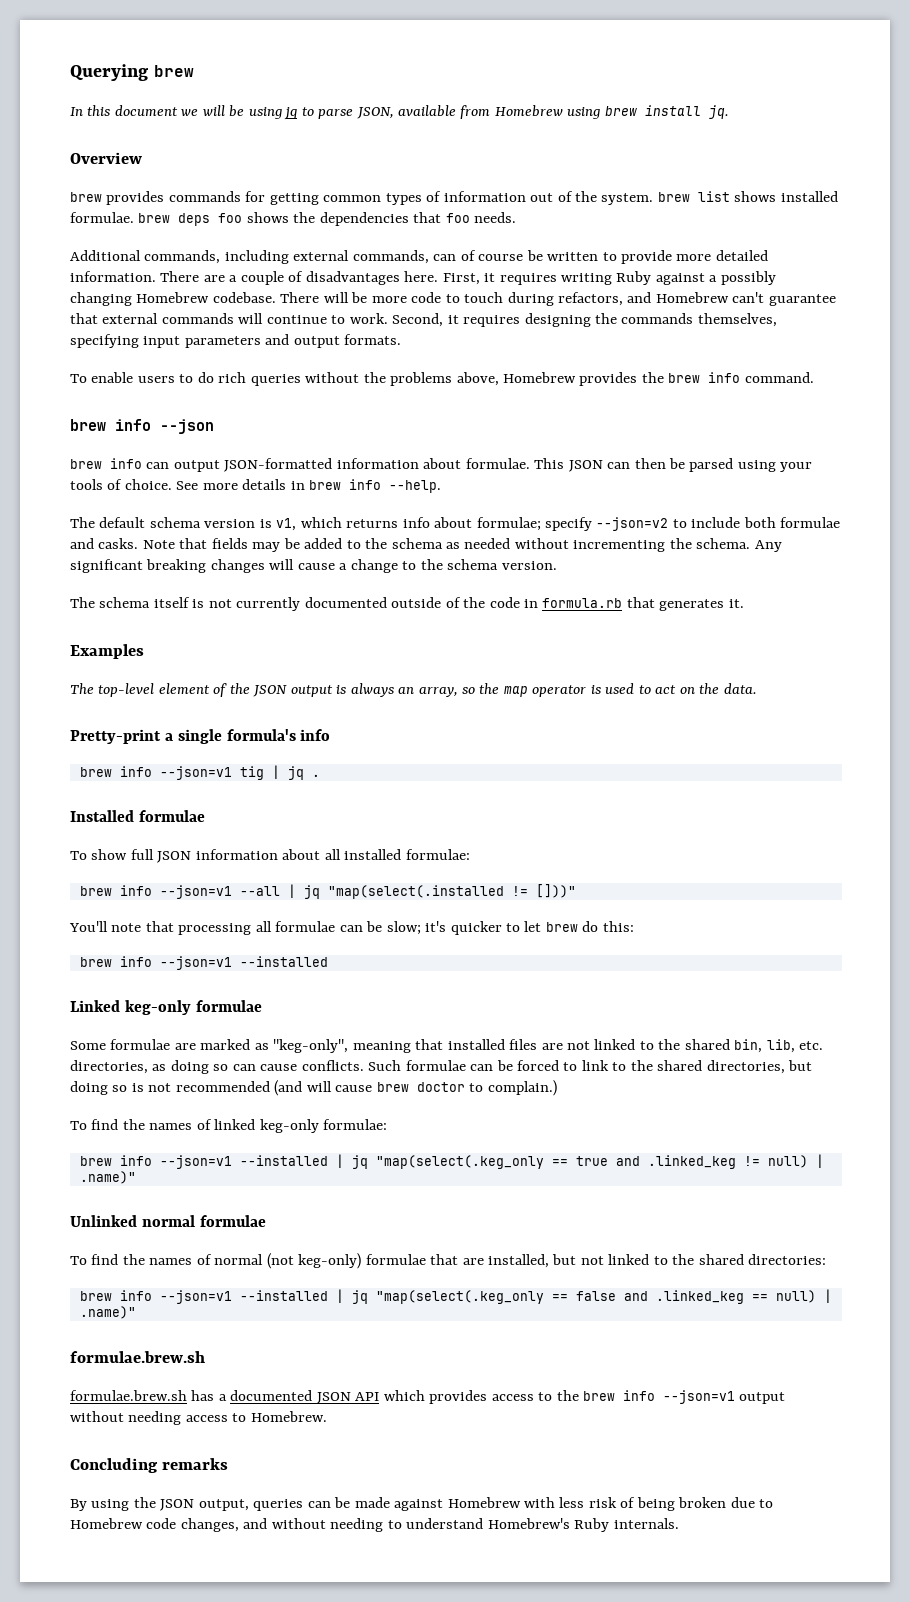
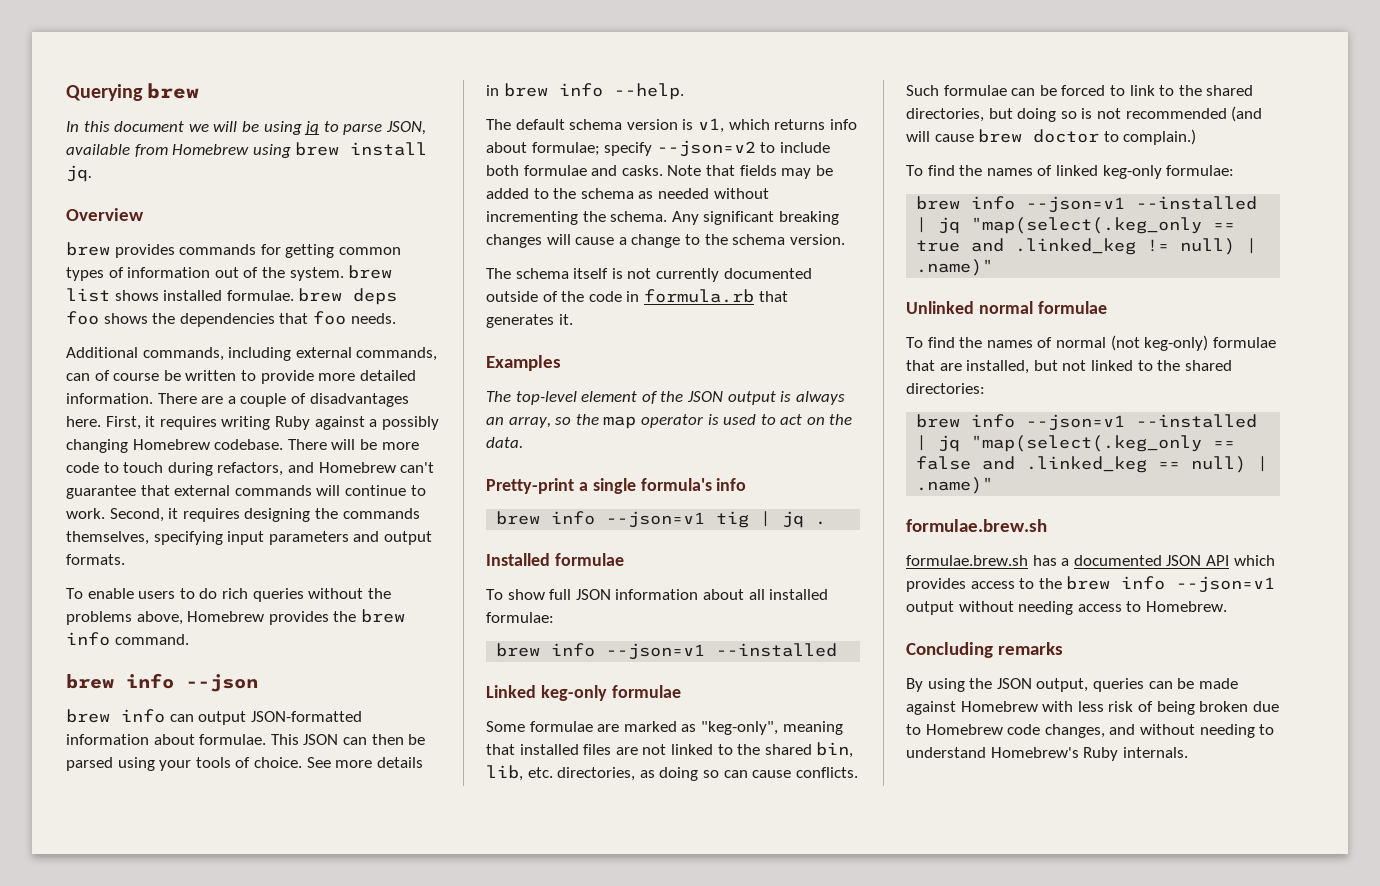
- brew info --json=v1 --all | jq "map(select(.installed != []))"
- You'll note that processing all formulae can be slow; it's quicker to let brew do this:

